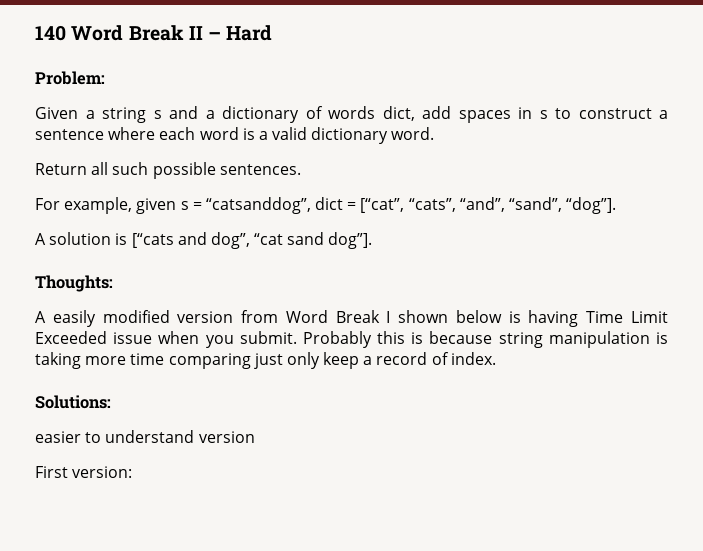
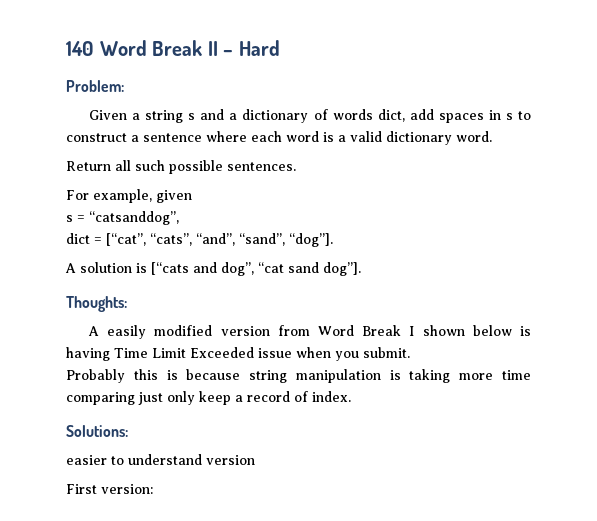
- For example, given s = “catsanddog”, dict = [“cat”, “cats”, “and”, “sand”, “dog”].
+ For example, given
+ s = “catsanddog”,
+ dict = [“cat”, “cats”, “and”, “sand”, “dog”].
- A easily modified version from Word Break I shown below is having Time Limit Exceeded issue when you submit. Probably this is because string manipulation is taking more time comparing just only keep a record of index.
+ A easily modified version from Word Break I shown below is having Time Limit Exceeded issue when you submit.
+ Probably this is because string manipulation is taking more time comparing just only keep a record of index.

